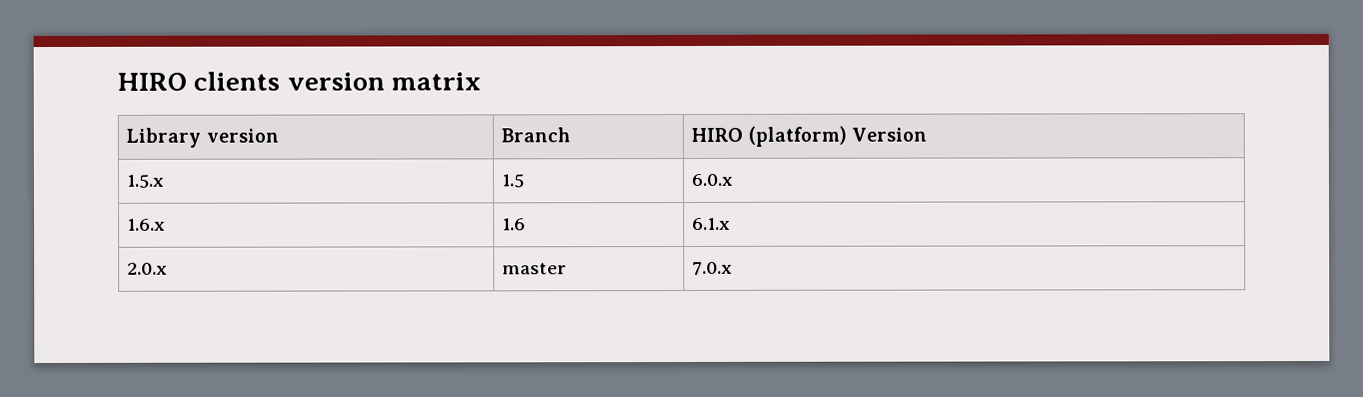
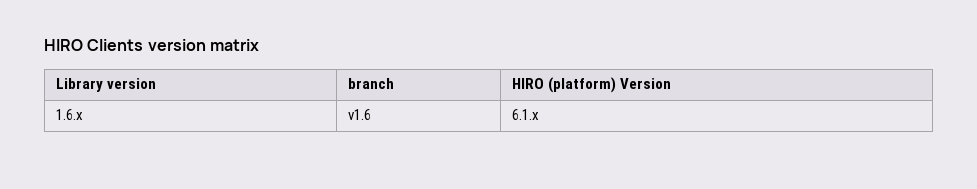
- HIRO clients version matrix
+ HIRO Clients version matrix
- Library version | Branch | HIRO (platform) Version
+ Library version | branch | HIRO (platform) Version
- 1.5.x | 1.5 | 6.0.x
- 1.6.x | 1.6 | 6.1.x
+ 1.6.x | v1.6 | 6.1.x
- 2.0.x | master | 7.0.x

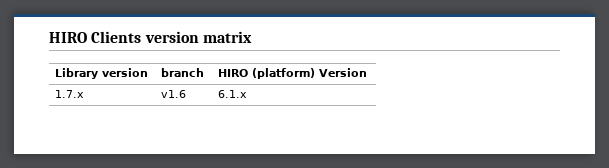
- 1.6.x | v1.6 | 6.1.x
+ 1.7.x | v1.6 | 6.1.x

